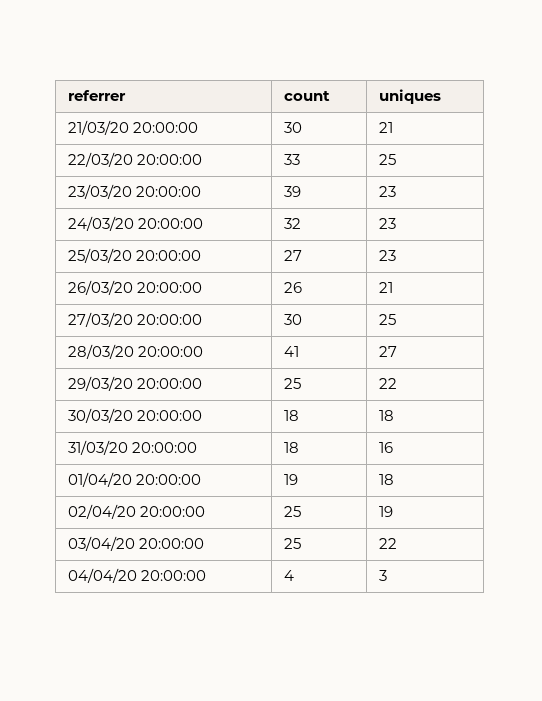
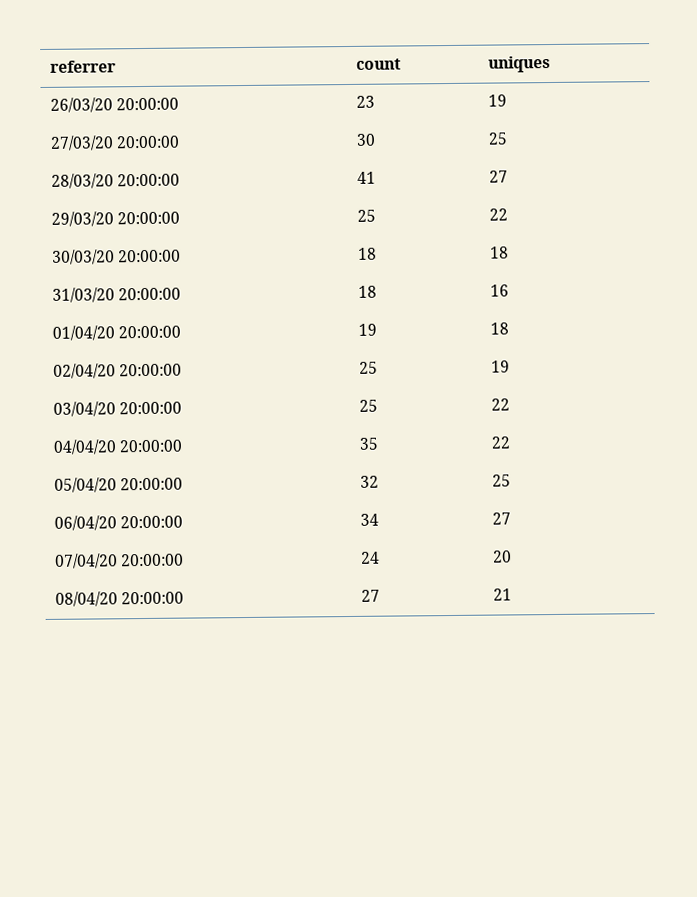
- 21/03/20 20:00:00 | 30 | 21
- 22/03/20 20:00:00 | 33 | 25
- 23/03/20 20:00:00 | 39 | 23
- 24/03/20 20:00:00 | 32 | 23
- 25/03/20 20:00:00 | 27 | 23
- 26/03/20 20:00:00 | 26 | 21
+ 26/03/20 20:00:00 | 23 | 19
- 04/04/20 20:00:00 | 4 | 3
+ 04/04/20 20:00:00 | 35 | 22
+ 05/04/20 20:00:00 | 32 | 25
+ 06/04/20 20:00:00 | 34 | 27
+ 07/04/20 20:00:00 | 24 | 20
+ 08/04/20 20:00:00 | 27 | 21

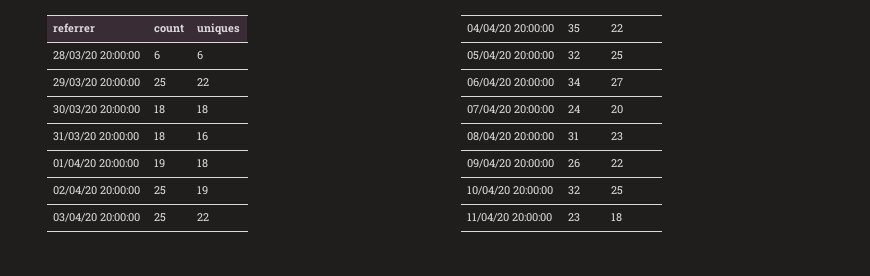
- 26/03/20 20:00:00 | 23 | 19
- 27/03/20 20:00:00 | 30 | 25
- 28/03/20 20:00:00 | 41 | 27
+ 28/03/20 20:00:00 | 6 | 6
- 08/04/20 20:00:00 | 27 | 21
+ 08/04/20 20:00:00 | 31 | 23
+ 09/04/20 20:00:00 | 26 | 22
+ 10/04/20 20:00:00 | 32 | 25
+ 11/04/20 20:00:00 | 23 | 18

